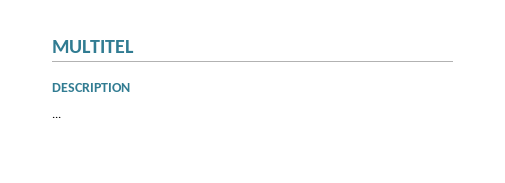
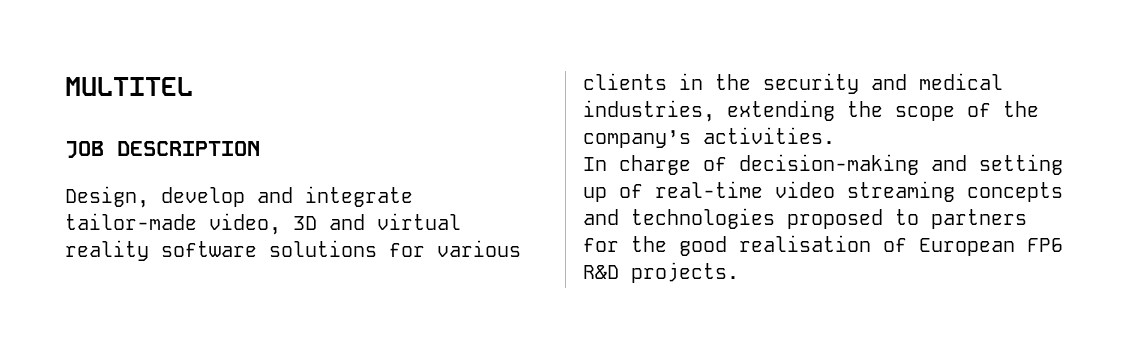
- DESCRIPTION
+ JOB DESCRIPTION
- ...
+ Design, develop and integrate tailor-made video, 3D and virtual reality software solutions for various clients in the security and medical industries, extending the scope of the company’s activities.
+ In charge of decision-making and setting up of real-time video streaming concepts and technologies proposed to partners for the good realisation of European FP6 R&D projects.

